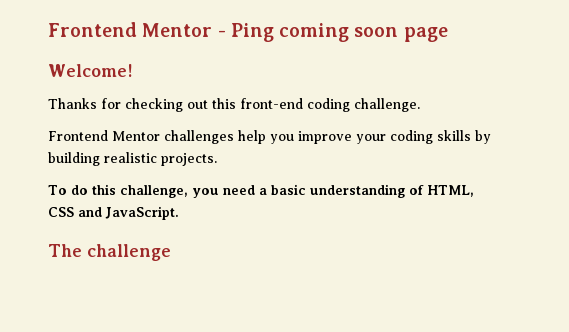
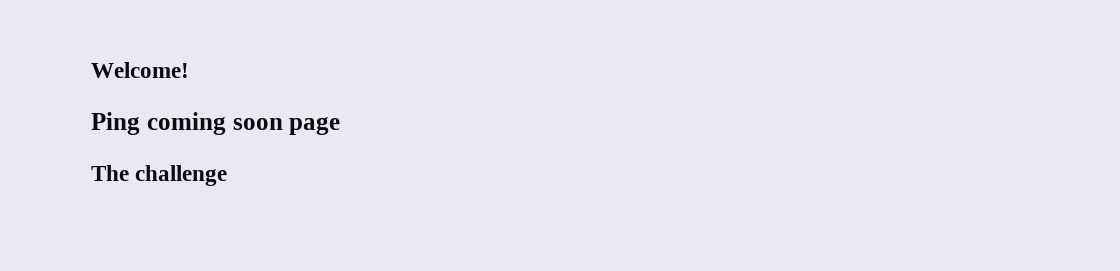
- Frontend Mentor - Ping coming soon page
+ Welcome!
+ Ping coming soon page
- Welcome!
- Thanks for checking out this front-end coding challenge.
- Frontend Mentor challenges help you improve your coding skills by building realistic projects.
- To do this challenge, you need a basic understanding of HTML, CSS and JavaScript.

